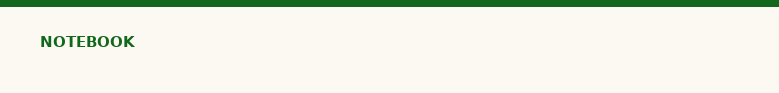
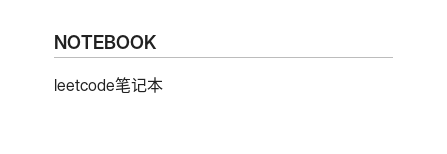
+ leetcode笔记本

